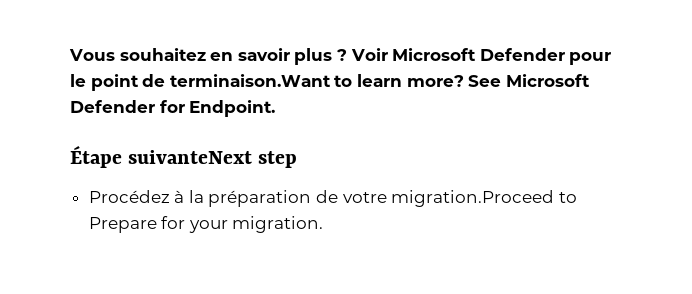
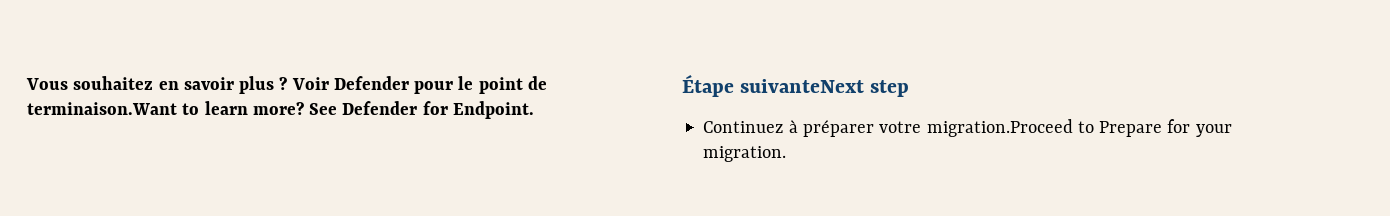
- Voir Microsoft Defender pour le point de terminaison.Want to learn more?
+ Voir Defender pour le point de terminaison.Want to learn more?
- See Microsoft Defender for Endpoint.
+ See Defender for Endpoint.
- Procédez à la préparation de votre migration.Proceed to Prepare for your migration.
+ Continuez à préparer votre migration.Proceed to Prepare for your migration.

